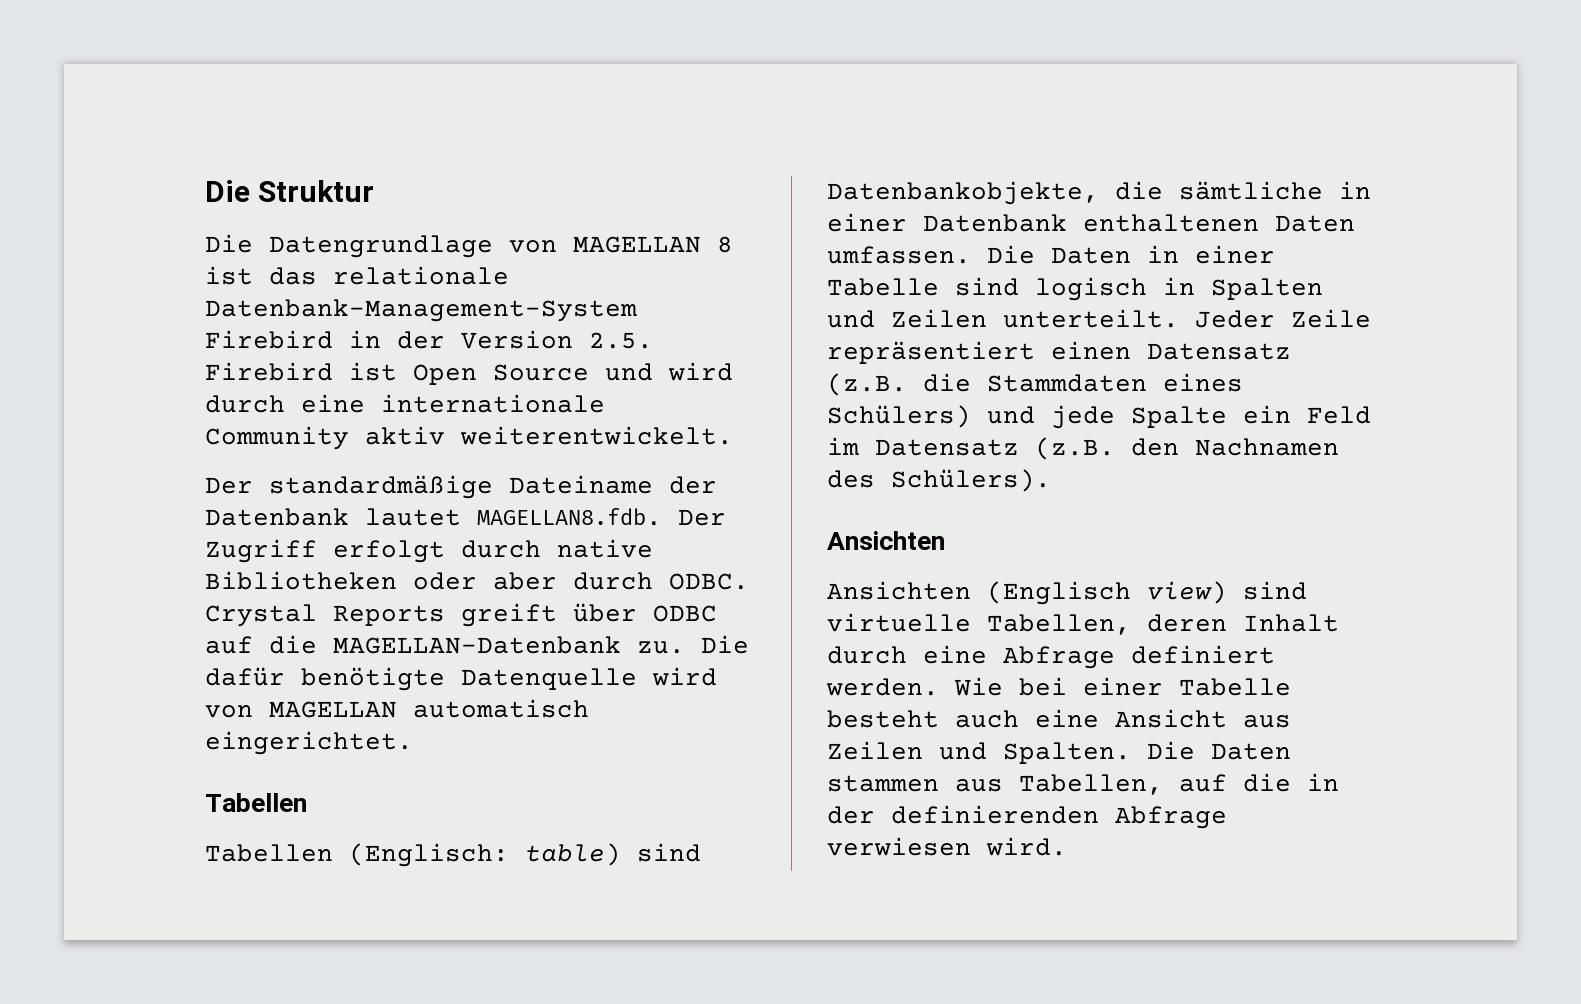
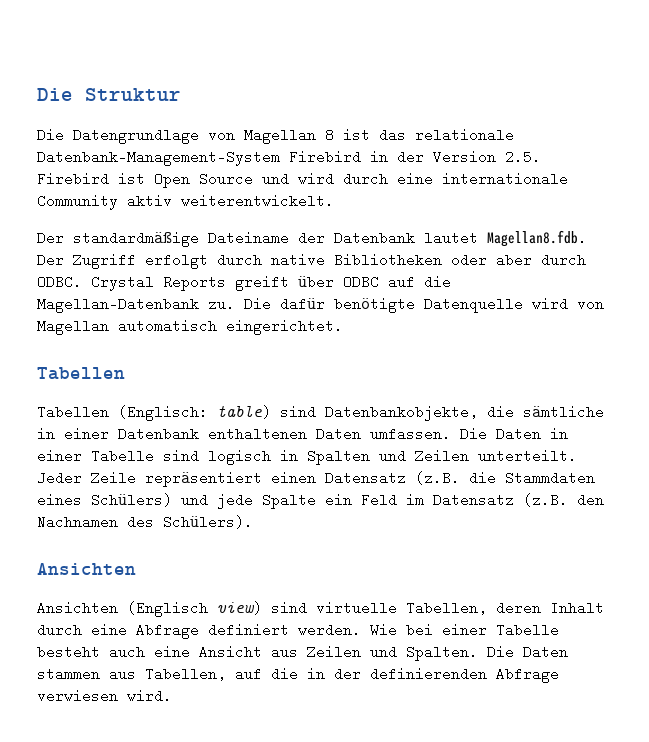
- Die Datengrundlage von MAGELLAN 8 ist das relationale Datenbank-Management-System Firebird in der Version 2.5. Firebird ist Open Source und wird durch eine internationale Community aktiv weiterentwickelt.
+ Die Datengrundlage von Magellan 8 ist das relationale Datenbank-Management-System Firebird in der Version 2.5. Firebird ist Open Source und wird durch eine internationale Community aktiv weiterentwickelt.
- Der standardmäßige Dateiname der Datenbank lautet MAGELLAN8.fdb. Der Zugriff erfolgt durch native Bibliotheken oder aber durch ODBC.
+ Der standardmäßige Dateiname der Datenbank lautet Magellan8.fdb. Der Zugriff erfolgt durch native Bibliotheken oder aber durch ODBC.
- Crystal Reports greift über ODBC auf die MAGELLAN-Datenbank zu.
+ Crystal Reports greift über ODBC auf die Magellan-Datenbank zu.
- Die dafür benötigte Datenquelle wird von MAGELLAN automatisch eingerichtet.
+ Die dafür benötigte Datenquelle wird von Magellan automatisch eingerichtet.

